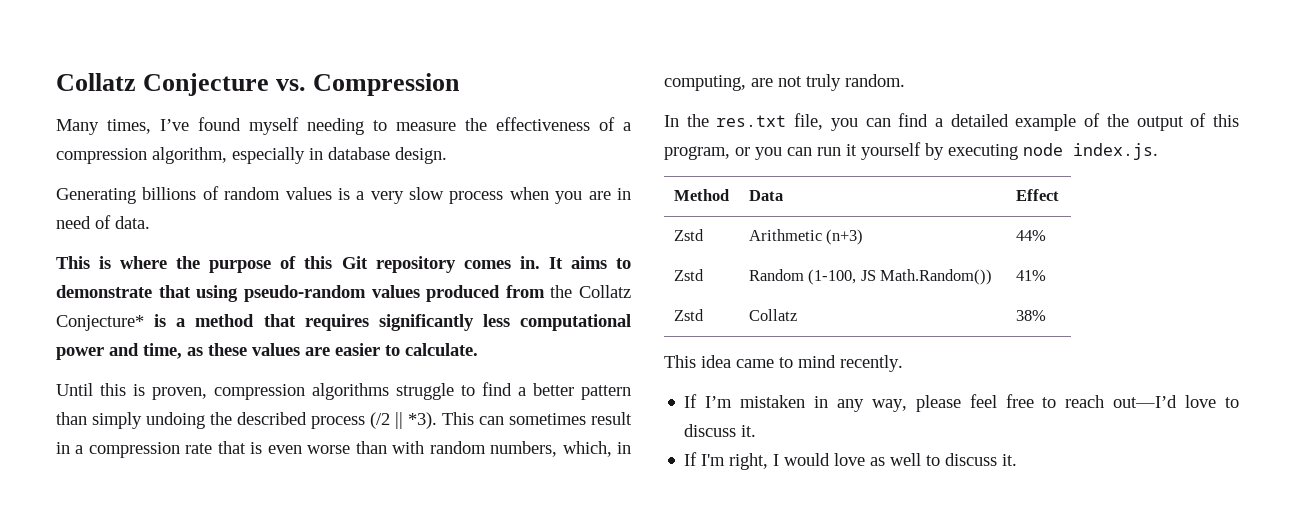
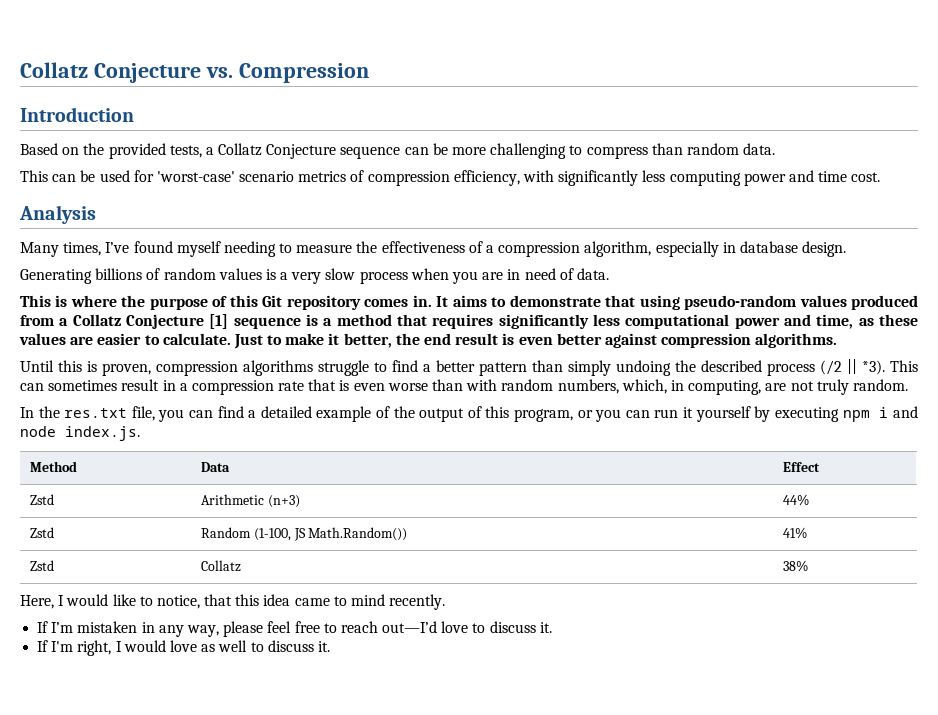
+ Introduction
+ Based on the provided tests, a Collatz Conjecture sequence can be more challenging to compress than random data.
+ This can be used for 'worst-case' scenario metrics of compression efficiency, with significantly less computing power and time cost.
+ Analysis
- It aims to demonstrate that using pseudo-random values produced from the Collatz Conjecture* is a method that requires significantly less computational power and time, as these values are easier to calculate.
+ It aims to demonstrate that using pseudo-random values produced from a Collatz Conjecture [1] sequence is a method that requires significantly less computational power and time, as these values are easier to calculate. Just to make it better, the end result is even better against compression algorithms.
- In the res.txt file, you can find a detailed example of the output of this program, or you can run it yourself by executing node index.js.
+ In the res.txt file, you can find a detailed example of the output of this program, or you can run it yourself by executing npm i and node index.js.
- This idea came to mind recently.
+ Here, I would like to notice, that this idea came to mind recently.

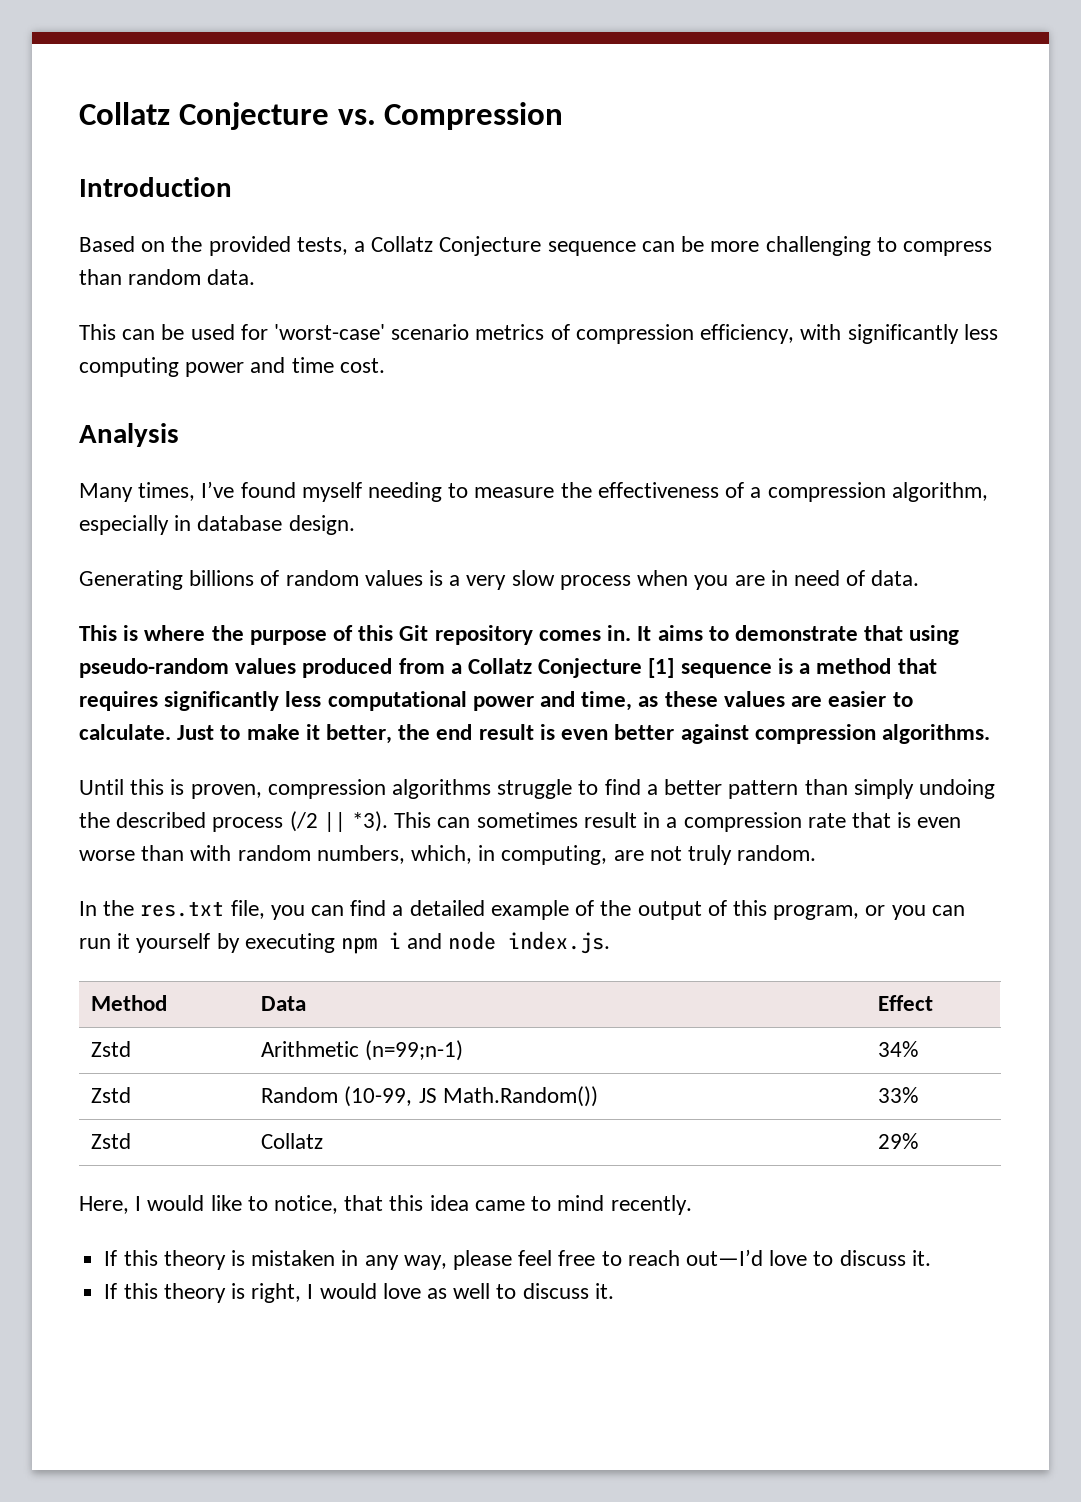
- Zstd | Arithmetic (n+3) | 44%
+ Zstd | Arithmetic (n=99;n-1) | 34%
- Zstd | Random (1-100, JS Math.Random()) | 41%
+ Zstd | Random (10-99, JS Math.Random()) | 33%
- Zstd | Collatz | 38%
+ Zstd | Collatz | 29%
- If I’m mistaken in any way, please feel free to reach out—I’d love to discuss it.
+ If this theory is mistaken in any way, please feel free to reach out—I’d love to discuss it.
- If I'm right, I would love as well to discuss it.
+ If this theory is right, I would love as well to discuss it.

